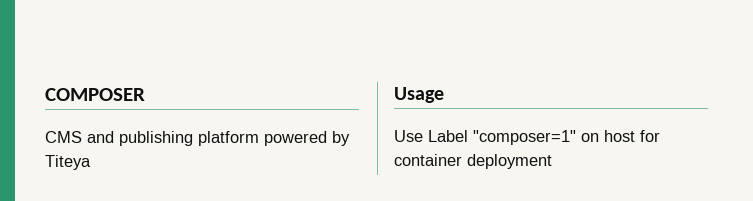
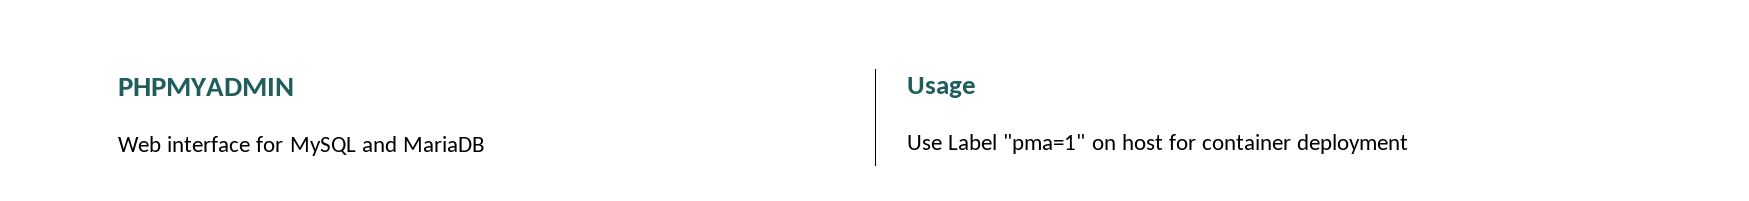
- COMPOSER
- CMS and publishing platform powered by Titeya
+ PHPMYADMIN
+ Web interface for MySQL and MariaDB
- Use Label "composer=1" on host for container deployment
+ Use Label "pma=1" on host for container deployment

